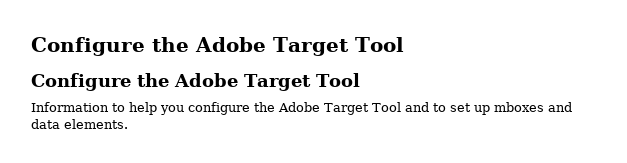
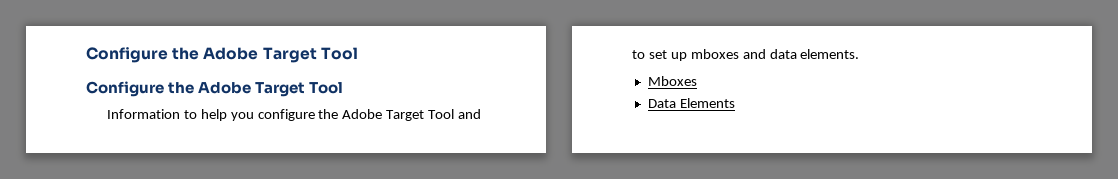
+ Mboxes
+ Data Elements

